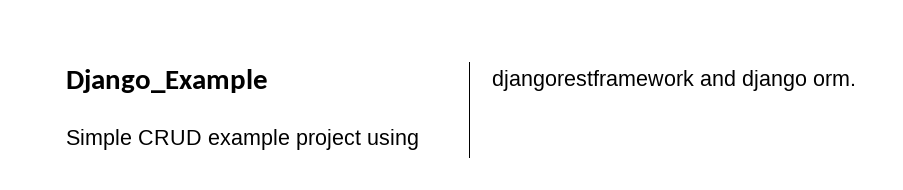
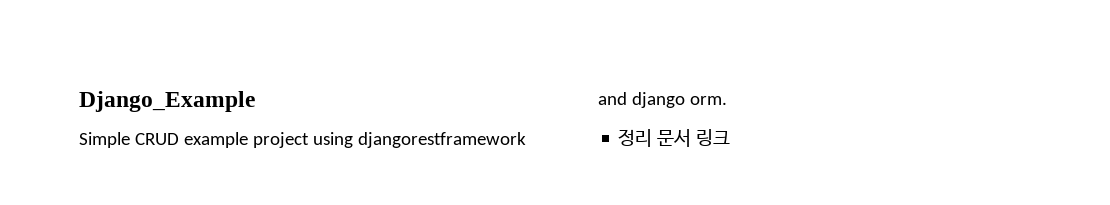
+ 정리 문서 링크

